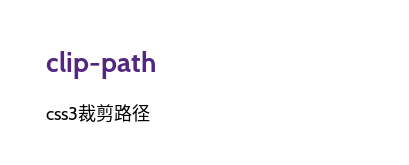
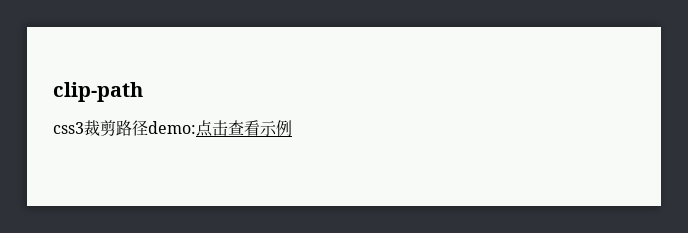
- css3裁剪路径
+ css3裁剪路径demo:点击查看示例

